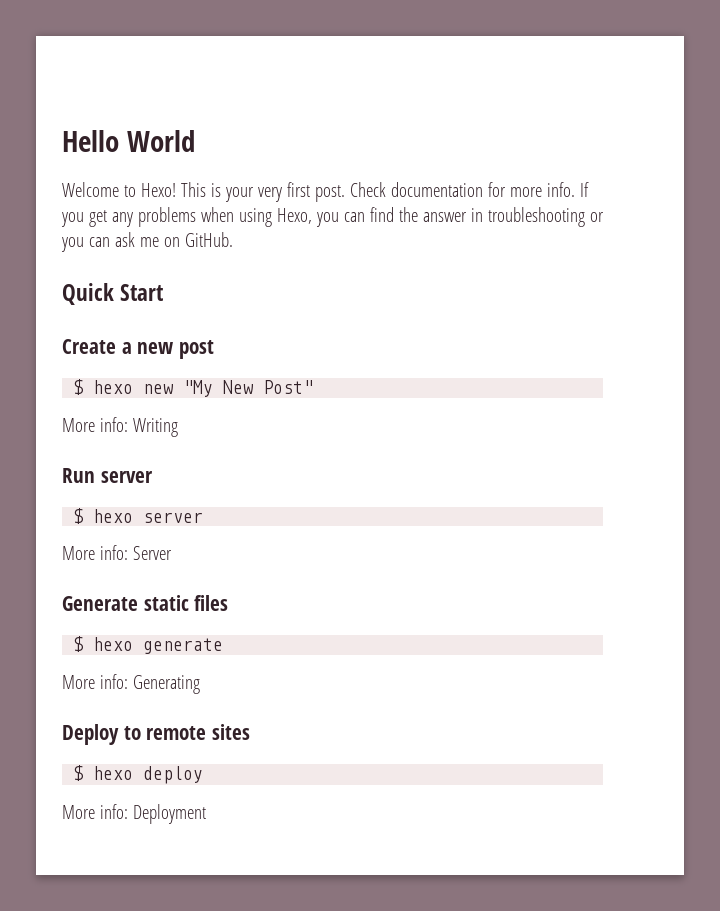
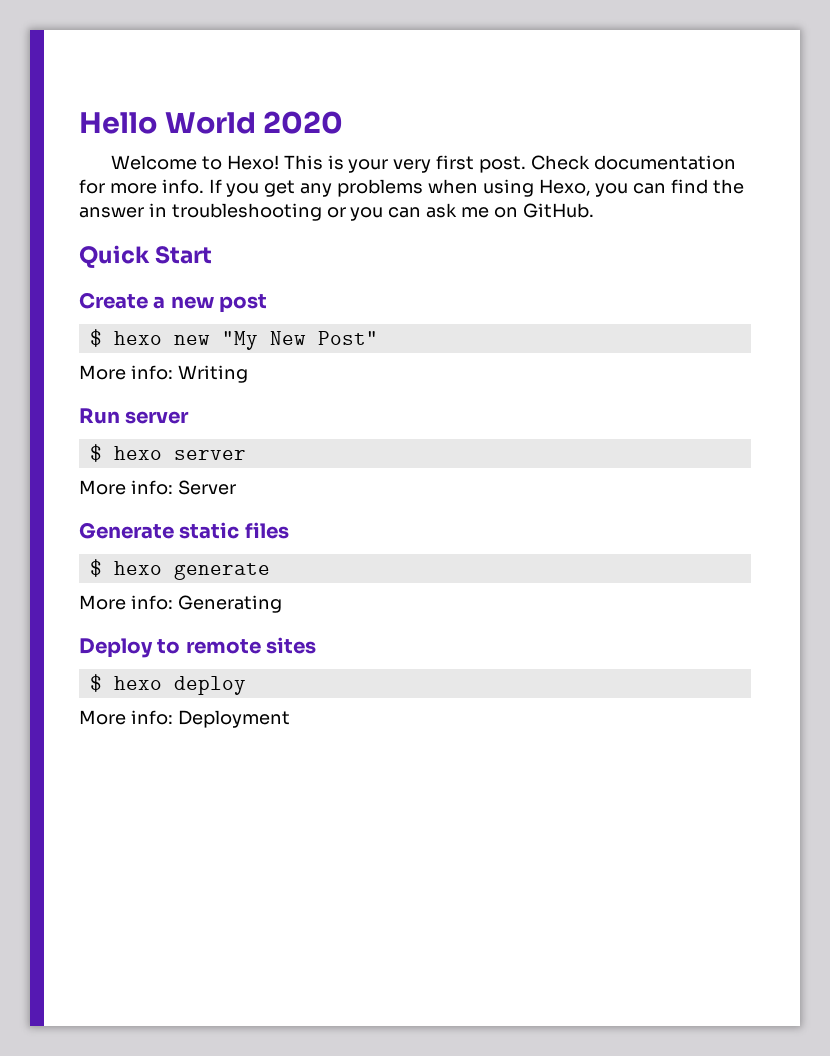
- Hello World
+ Hello World 2020

